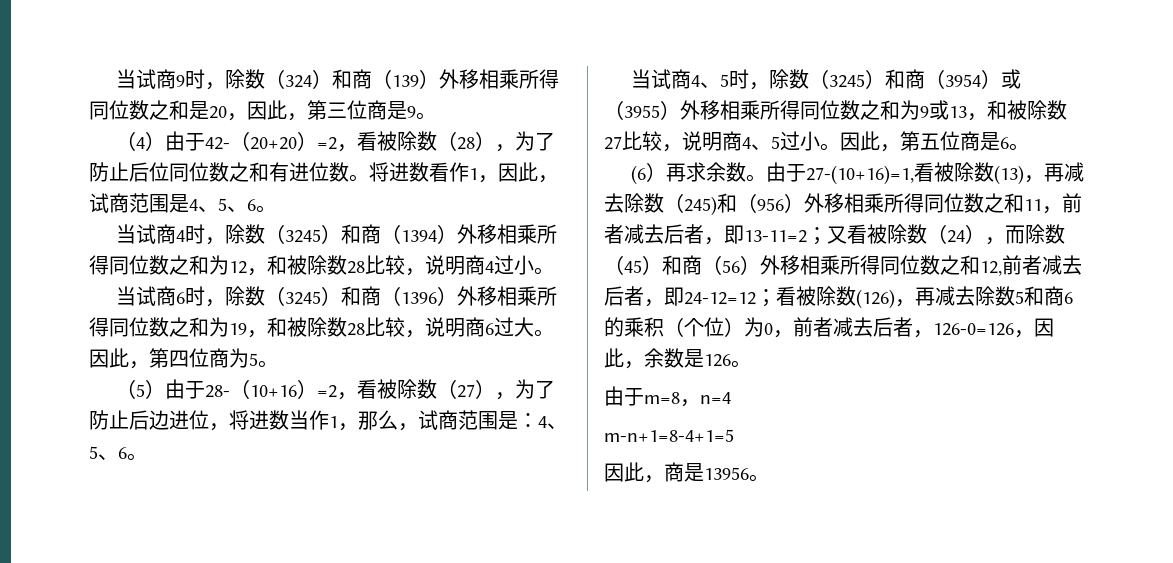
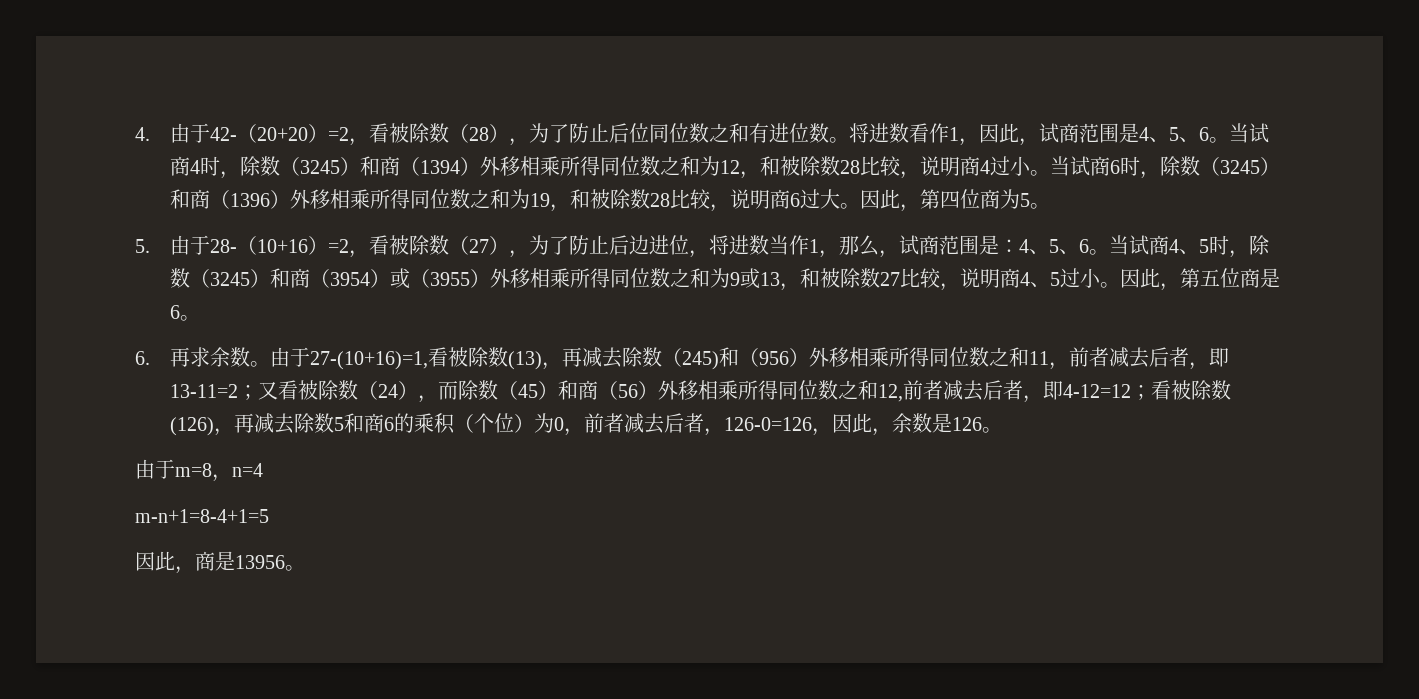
- 当试商9时，除数（324）和商（139）外移相乘所得同位数之和是20，因此，第三位商是9。
- （4）由于42-（20+20）=2，看被除数（28），为了防止后位同位数之和有进位数。
+ 4.由于42-（20+20）=2，看被除数（28），为了防止后位同位数之和有进位数。
- 将进数看作1，因此，试商范围是4、5、6。
- 当试商4时，除数（3245）和商（1394）外移相乘所得同位数之和为12，和被除数28比较，说明商4过小。
- 当试商6时，除数（3245）和商（1396）外移相乘所得同位数之和为19，和被除数28比较，说明商6过大。
+ 将进数看作1，因此，试商范围是4、5、6。当试商4时，除数（3245）和商（1394）外移相乘所得同位数之和为12，和被除数28比较，说明商4过小。当试商6时，除数（3245）和商（1396）外移相乘所得同位数之和为19，和被除数28比较，说明商6过大。
- （5）由于28-（10+16）=2，看被除数（27），为了防止后边进位，将进数当作1，那么，试商范围是：4、5、6。
- 当试商4、5时，除数（3245）和商（3954）或（3955）外移相乘所得同位数之和为9或13，和被除数27比较，说明商4、5过小。
+ 5.由于28-（10+16）=2，看被除数（27），为了防止后边进位，将进数当作1，那么，试商范围是：4、5、6。当试商4、5时，除数（3245）和商（3954）或（3955）外移相乘所得同位数之和为9或13，和被除数27比较，说明商4、5过小。
- (6）再求余数。
+ 6.再求余数。
- 又看被除数（24），而除数（45）和商（56）外移相乘所得同位数之和12,前者减去后者，即24-12=12；
+ 又看被除数（24），而除数（45）和商（56）外移相乘所得同位数之和12,前者减去后者，即4-12=12；

